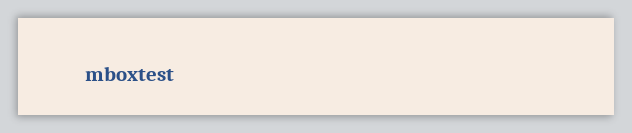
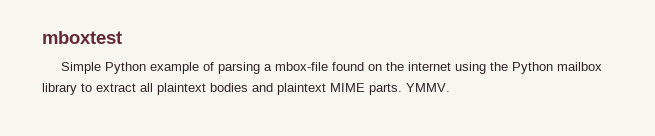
+ Simple Python example of parsing a mbox-file found on the internet using the Python mailbox library to extract all plaintext bodies and plaintext MIME parts. YMMV.

